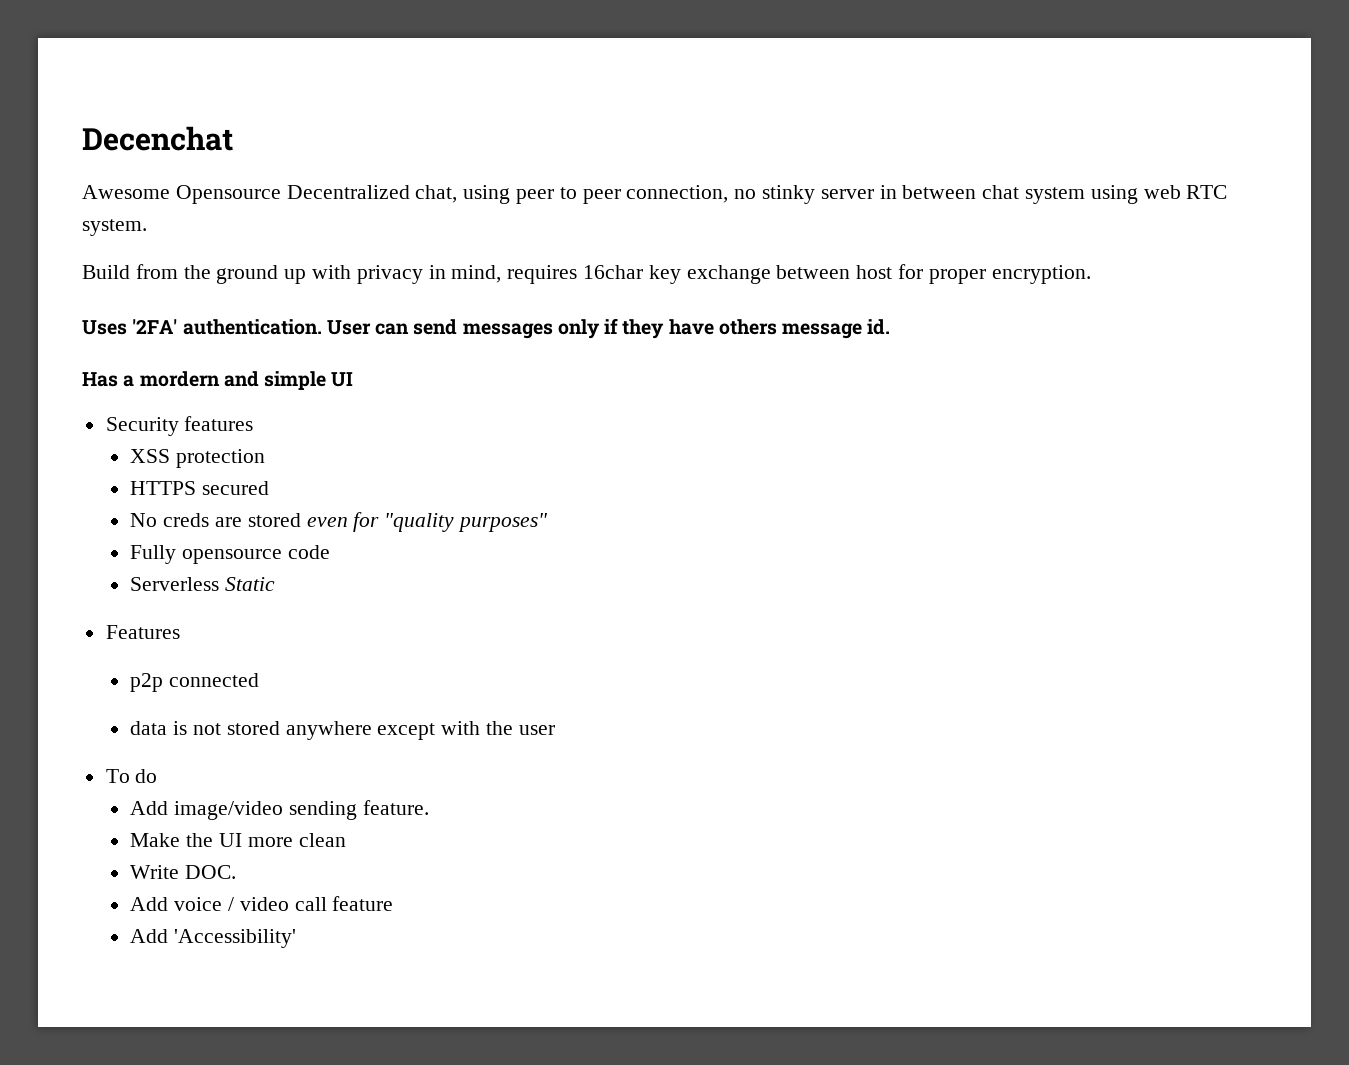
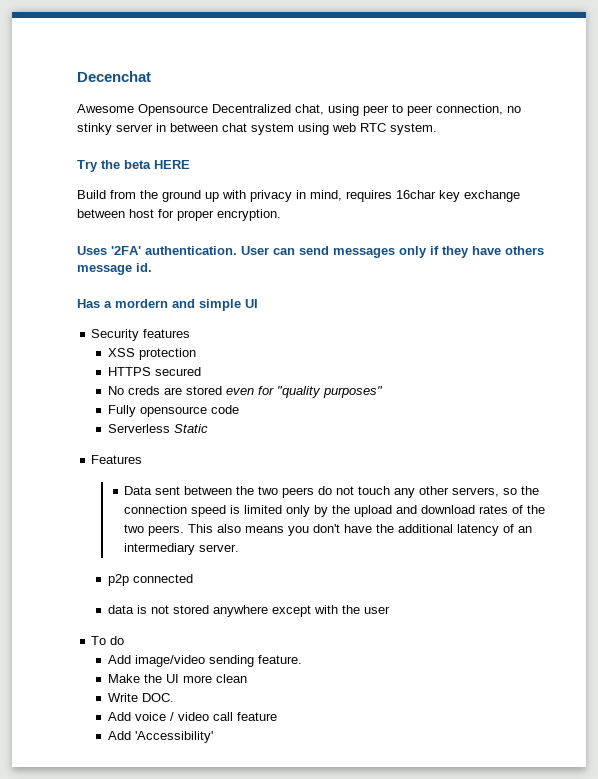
+ Try the beta HERE
+ Data sent between the two peers do not touch any other servers, so the connection speed is limited only by the upload and download rates of the two peers. This also means you don't have the additional latency of an intermediary server.

